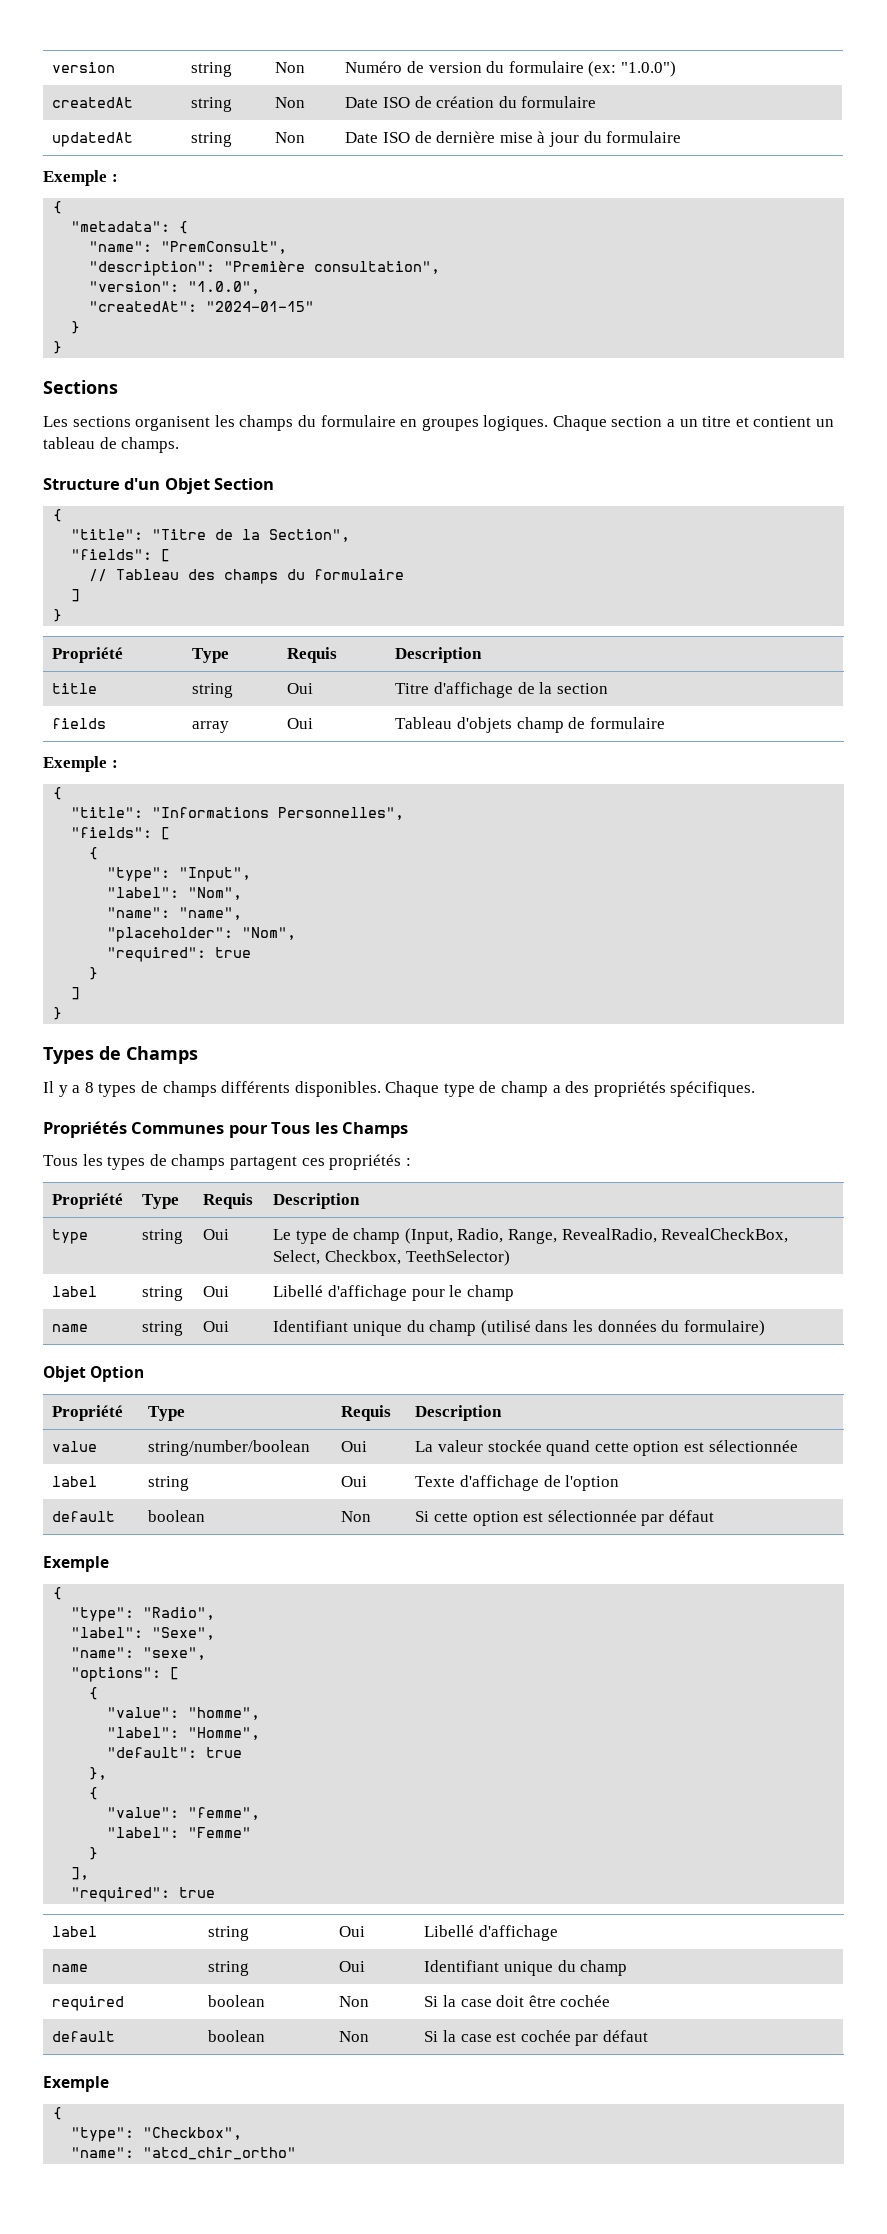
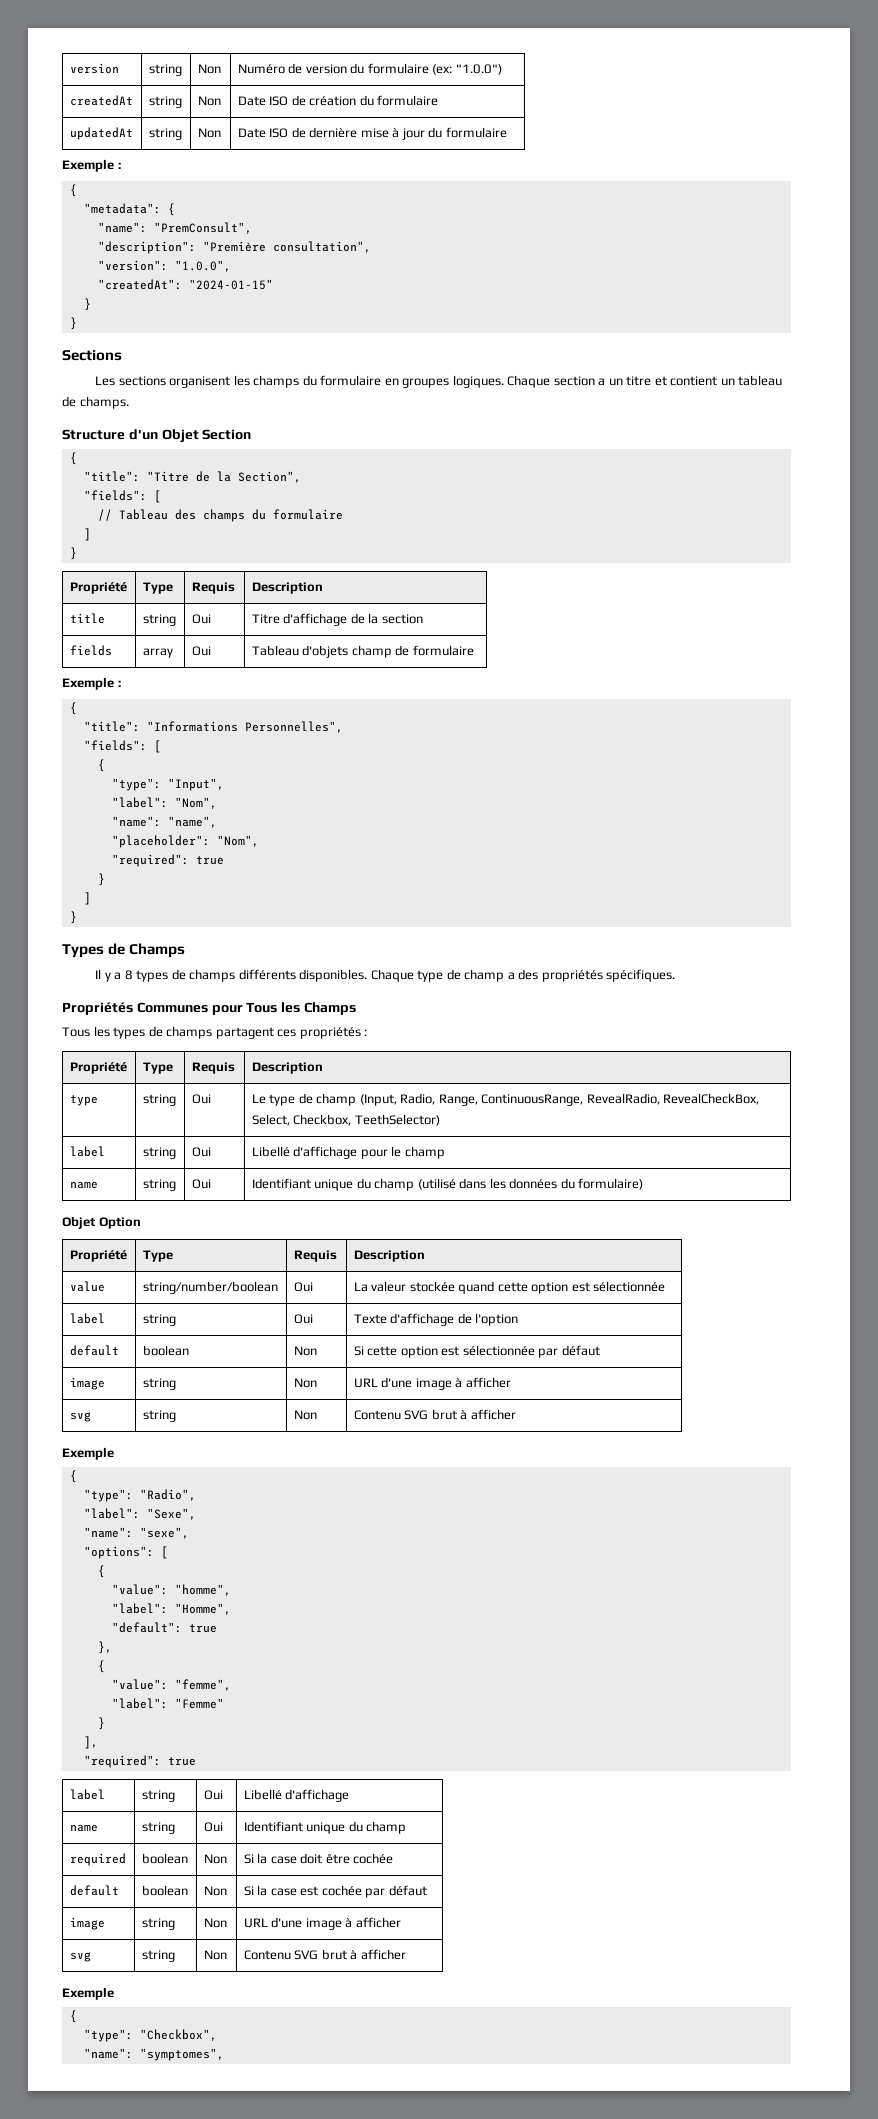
- type | string | Oui | Le type de champ (Input, Radio, Range, RevealRadio, RevealCheckBox, Select, Checkbox, TeethSelector)
+ type | string | Oui | Le type de champ (Input, Radio, Range, ContinuousRange, RevealRadio, RevealCheckBox, Select, Checkbox, TeethSelector)
  default | boolean | Non | Si cette option est sélectionnée par défaut
+ image | string | Non | URL d'une image à afficher
+ svg | string | Non | Contenu SVG brut à afficher
  default | boolean | Non | Si la case est cochée par défaut
+ image | string | Non | URL d'une image à afficher
+ svg | string | Non | Contenu SVG brut à afficher
- "name": "atcd_chir_ortho"
+ "name": "symptomes",

